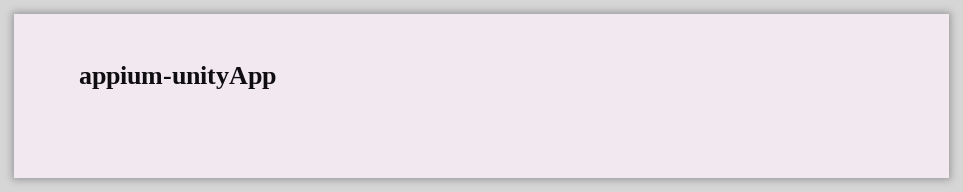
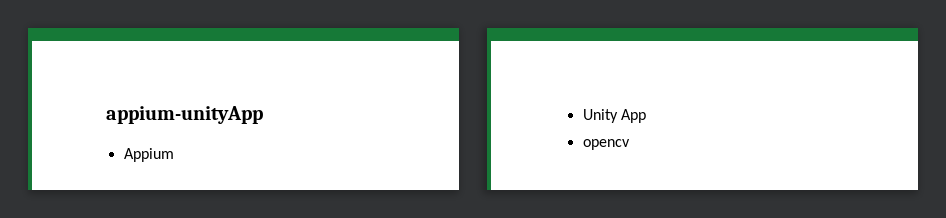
+ Appium
+ Unity App
+ opencv

